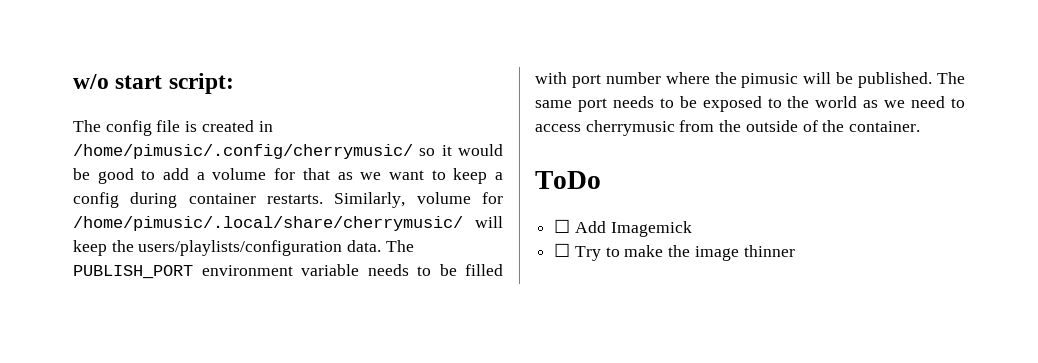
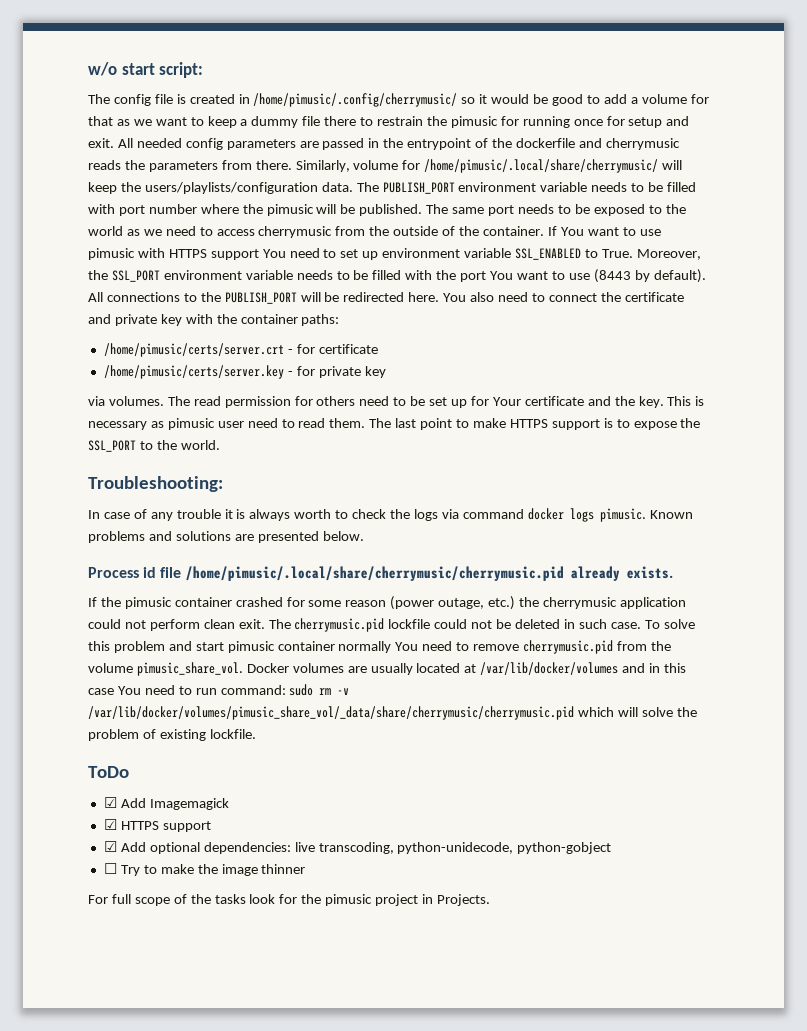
- The config file is created in /home/pimusic/.config/cherrymusic/ so it would be good to add a volume for that as we want to keep a config during container restarts.
+ The config file is created in /home/pimusic/.config/cherrymusic/ so it would be good to add a volume for that as we want to keep a dummy file there to restrain the pimusic for running once for setup and exit. All needed config parameters are passed in the entrypoint of the dockerfile and cherrymusic reads the parameters from there.
- The same port needs to be exposed to the world as we need to access cherrymusic from the outside of the container.
+ The same port needs to be exposed to the world as we need to access cherrymusic from the outside of the container. If You want to use pimusic with HTTPS support You need to set up environment variable SSL_ENABLED to True. Moreover, the SSL_PORT environment variable needs to be filled with the port You want to use (8443 by default). All connections to the PUBLISH_PORT will be redirected here. You also need to connect the certificate and private key with the container paths:
+ /home/pimusic/certs/server.crt - for certificate
+ /home/pimusic/certs/server.key - for private key
+ via volumes. The read permission for others need to be set up for Your certificate and the key. This is necessary as pimusic user need to read them. The last point to make HTTPS support is to expose the SSL_PORT to the world.
+ Troubleshooting:
+ In case of any trouble it is always worth to check the logs via command docker logs pimusic. Known problems and solutions are presented below.
+ Process id file /home/pimusic/.local/share/cherrymusic/cherrymusic.pid already exists.
+ If the pimusic container crashed for some reason (power outage, etc.) the cherrymusic application could not perform clean exit. The cherrymusic.pid lockfile could not be deleted in such case. To solve this problem and start pimusic container normally You need to remove cherrymusic.pid from the volume pimusic_share_vol. Docker volumes are usually located at /var/lib/docker/volumes and in this case You need to run command: sudo rm -v /var/lib/docker/volumes/pimusic_share_vol/_data/share/cherrymusic/cherrymusic.pid which will solve the problem of existing lockfile.
  ToDo
- ☐ Add Imagemick
+ ☑ Add Imagemagick
+ ☑ HTTPS support
+ ☑ Add optional dependencies: live transcoding, python-unidecode, python-gobject
+ For full scope of the tasks look for the pimusic project in Projects.

